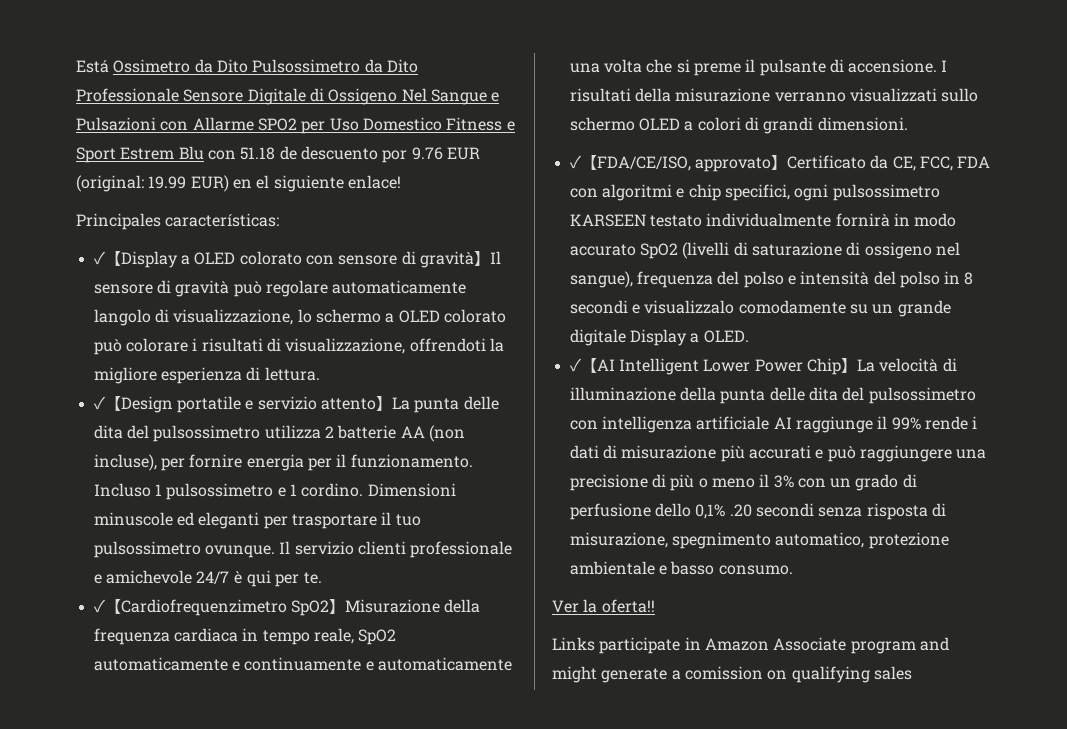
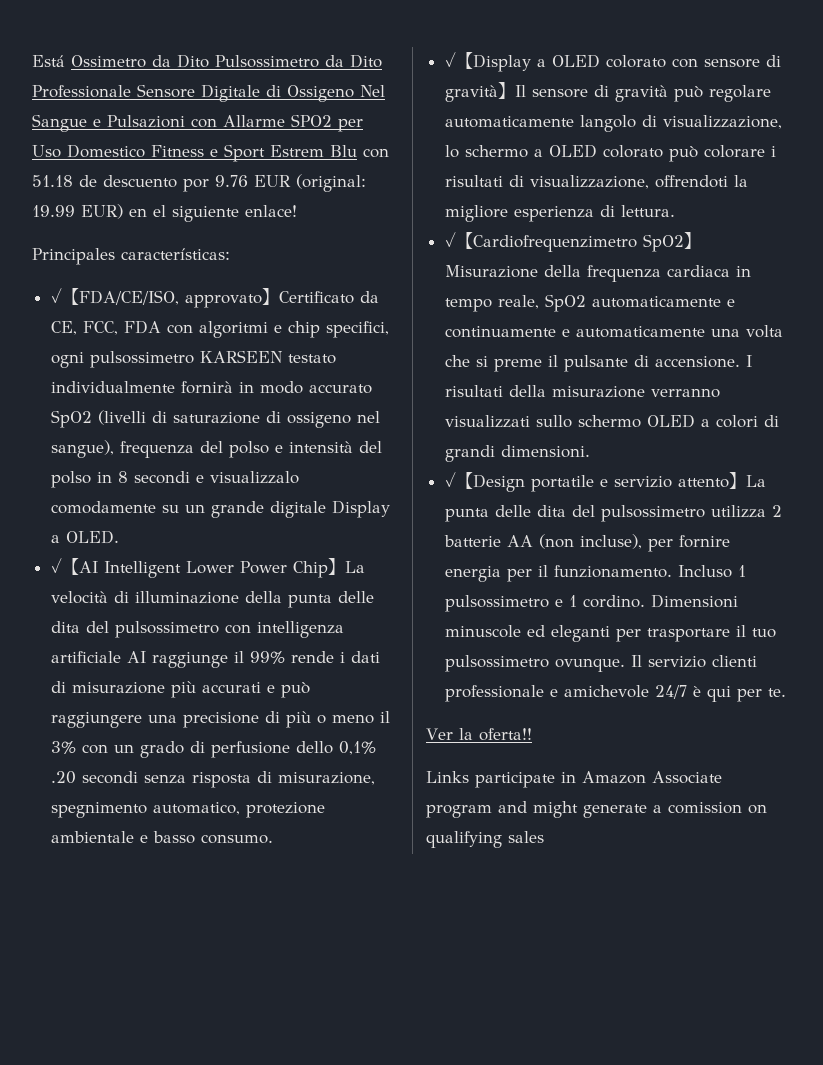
- ✓【Display a OLED colorato con sensore di gravità】Il sensore di gravità può regolare automaticamente langolo di visualizzazione, lo schermo a OLED colorato può colorare i risultati di visualizzazione, offrendoti la migliore esperienza di lettura.
- ✓【Design portatile e servizio attento】La punta delle dita del pulsossimetro utilizza 2 batterie AA (non incluse), per fornire energia per il funzionamento. Incluso 1 pulsossimetro e 1 cordino. Dimensioni minuscole ed eleganti per trasportare il tuo pulsossimetro ovunque. Il servizio clienti professionale e amichevole 24/7 è qui per te.
- ✓【Cardiofrequenzimetro SpO2】Misurazione della frequenza cardiaca in tempo reale, SpO2 automaticamente e continuamente e automaticamente una volta che si preme il pulsante di accensione. I risultati della misurazione verranno visualizzati sullo schermo OLED a colori di grandi dimensioni.
+ ✓【Display a OLED colorato con sensore di gravità】Il sensore di gravità può regolare automaticamente langolo di visualizzazione, lo schermo a OLED colorato può colorare i risultati di visualizzazione, offrendoti la migliore esperienza di lettura.
+ ✓【Cardiofrequenzimetro SpO2】Misurazione della frequenza cardiaca in tempo reale, SpO2 automaticamente e continuamente e automaticamente una volta che si preme il pulsante di accensione. I risultati della misurazione verranno visualizzati sullo schermo OLED a colori di grandi dimensioni.
+ ✓【Design portatile e servizio attento】La punta delle dita del pulsossimetro utilizza 2 batterie AA (non incluse), per fornire energia per il funzionamento. Incluso 1 pulsossimetro e 1 cordino. Dimensioni minuscole ed eleganti per trasportare il tuo pulsossimetro ovunque. Il servizio clienti professionale e amichevole 24/7 è qui per te.

